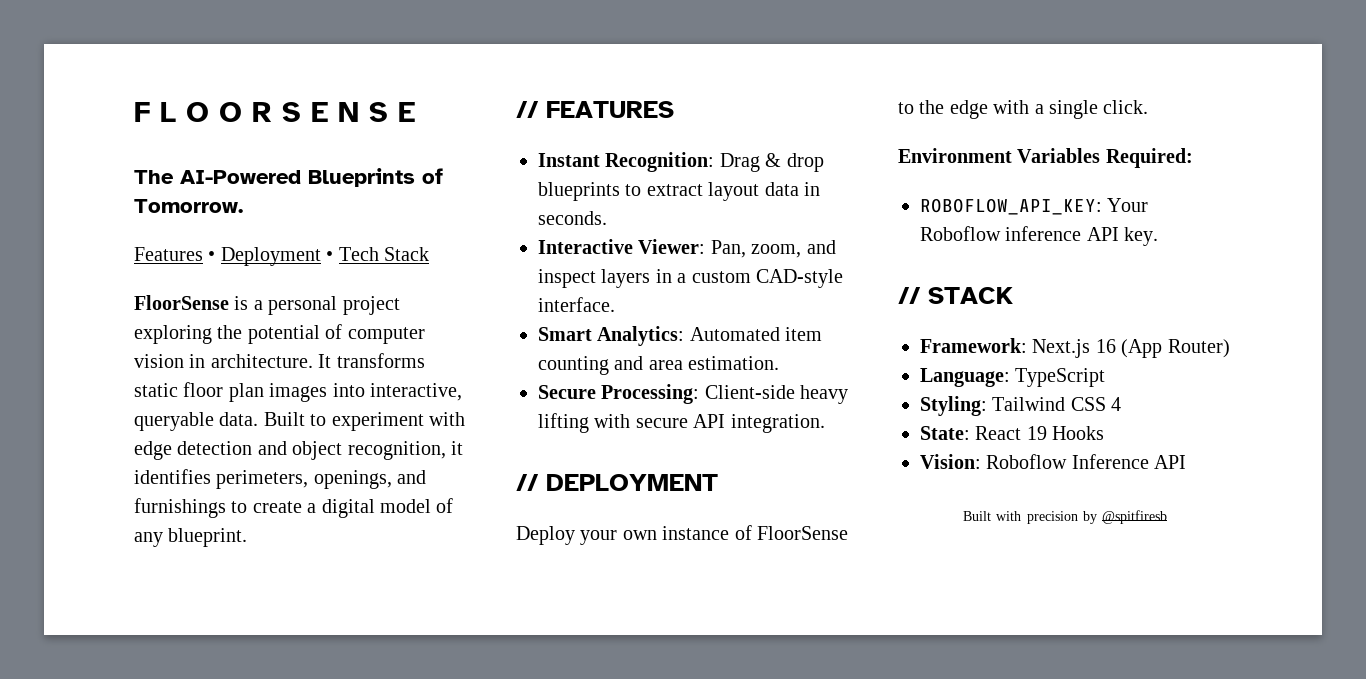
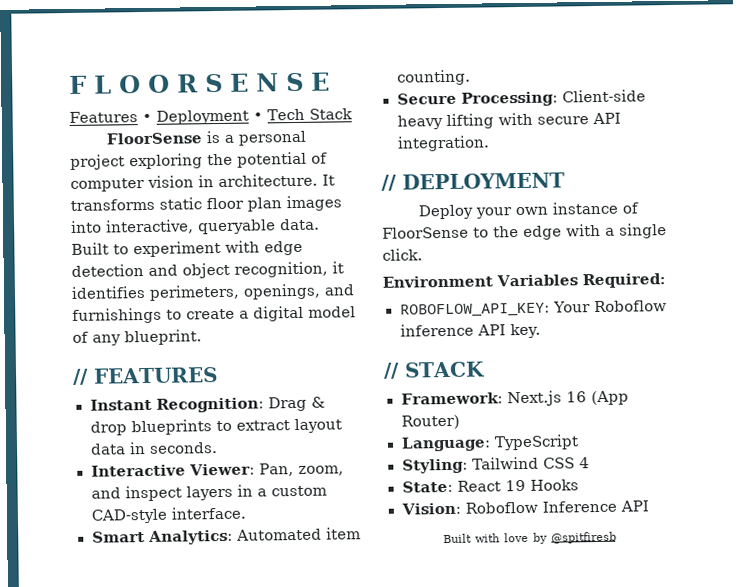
- The AI-Powered Blueprints of Tomorrow.
- Smart Analytics: Automated item counting and area estimation.
+ Smart Analytics: Automated item counting.
- Built with precision by @spitfiresb
+ Built with love by @spitfiresb

